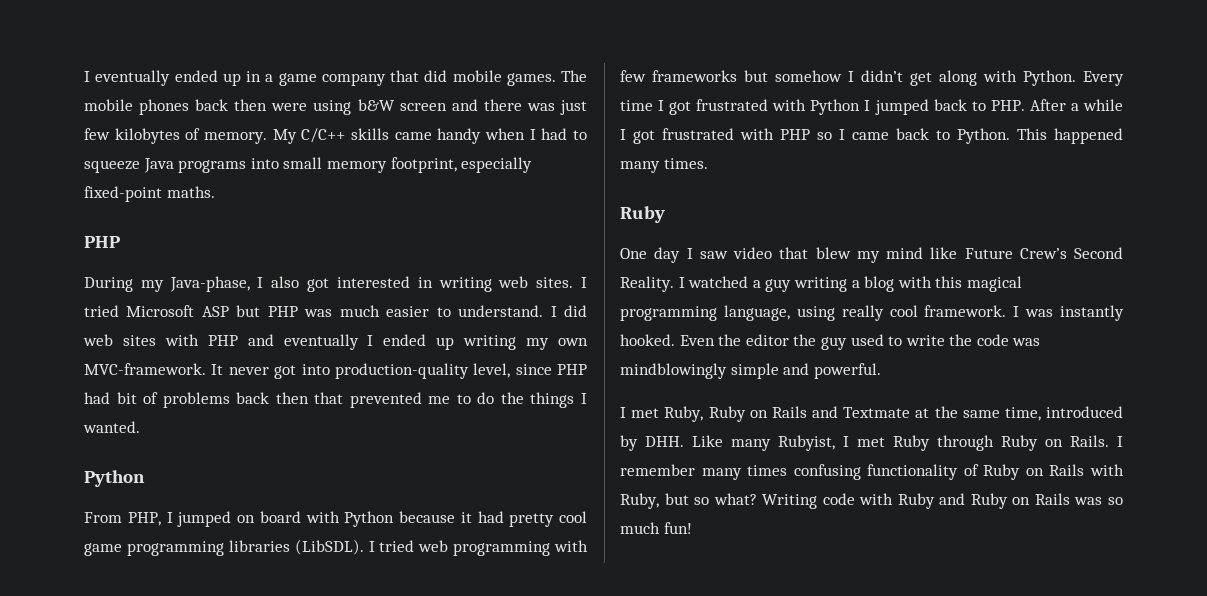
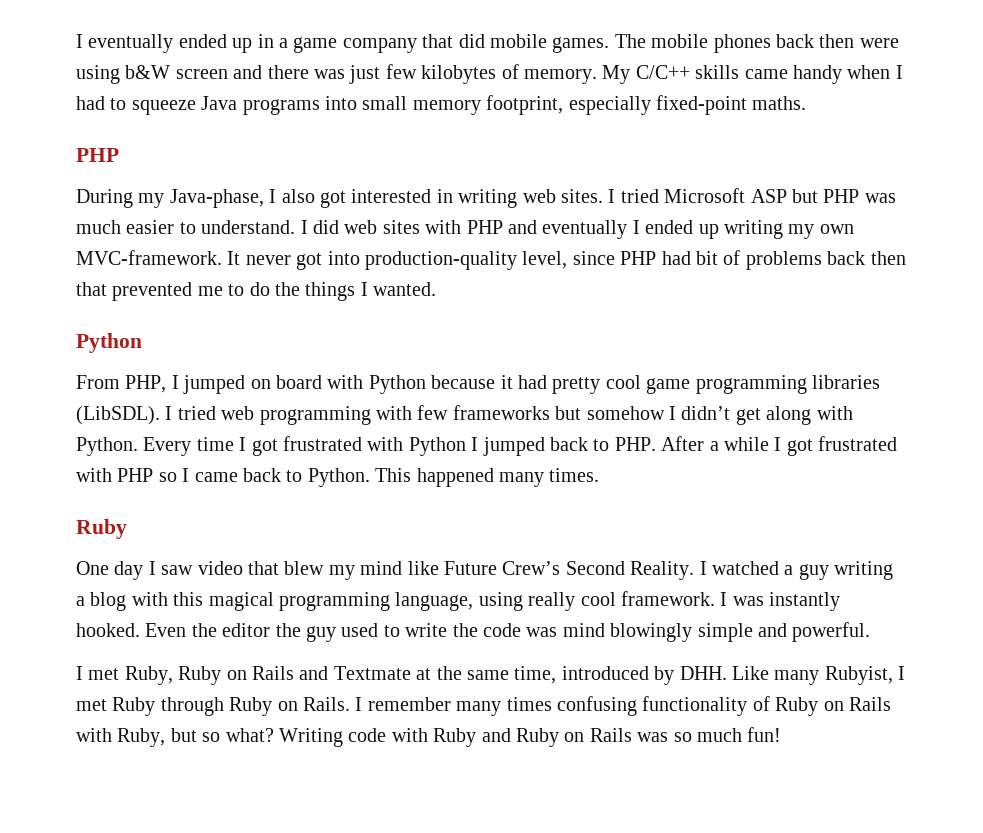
- Even the editor the guy used to write the code was mindblowingly simple and powerful.
+ Even the editor the guy used to write the code was mind blowingly simple and powerful.

